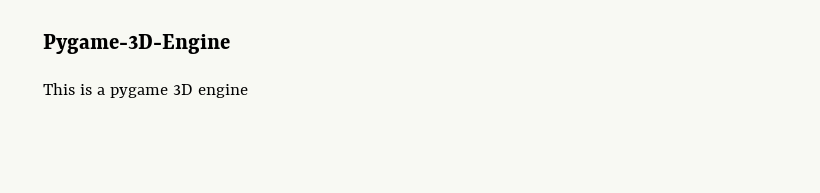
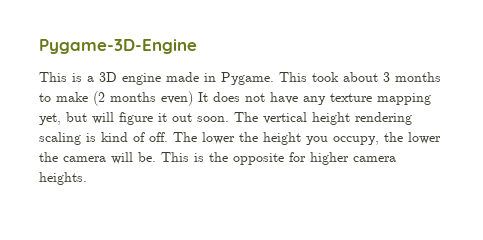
- This is a pygame 3D engine
+ This is a 3D engine made in Pygame. This took about 3 months to make (2 months even) It does not have any texture mapping yet, but will figure it out soon. The vertical height rendering scaling is kind of off. The lower the height you occupy, the lower the camera will be. This is the opposite for higher camera heights.

